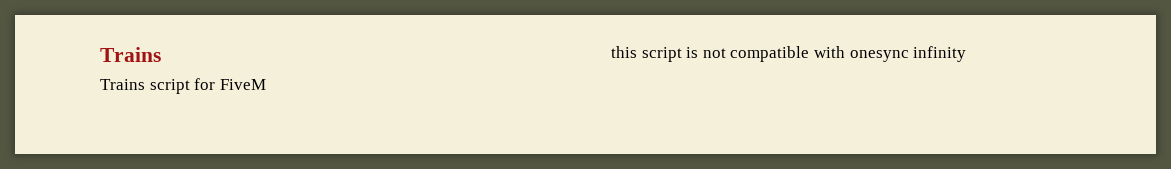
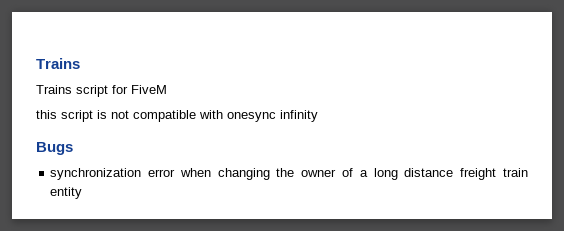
+ Bugs
+ synchronization error when changing the owner of a long distance freight train entity

